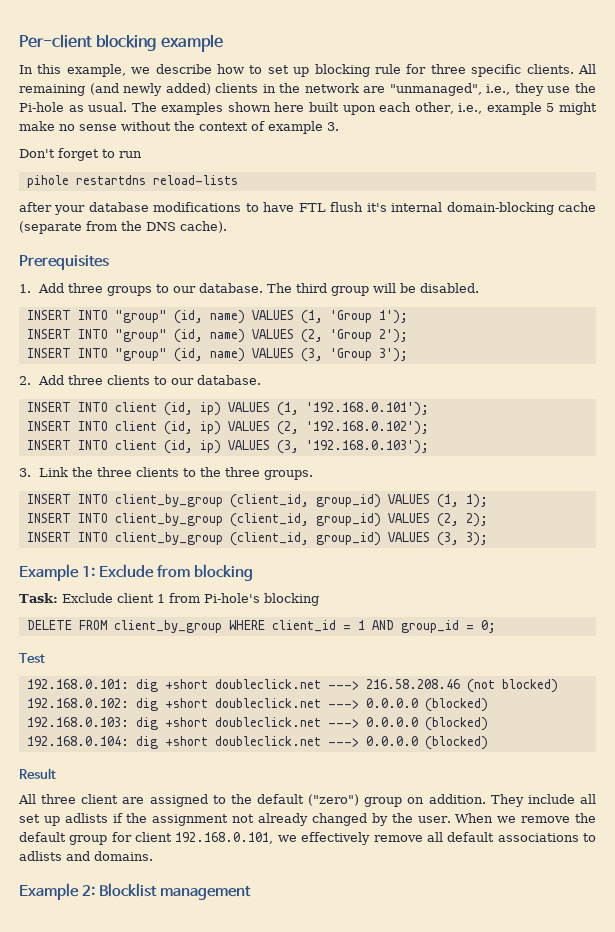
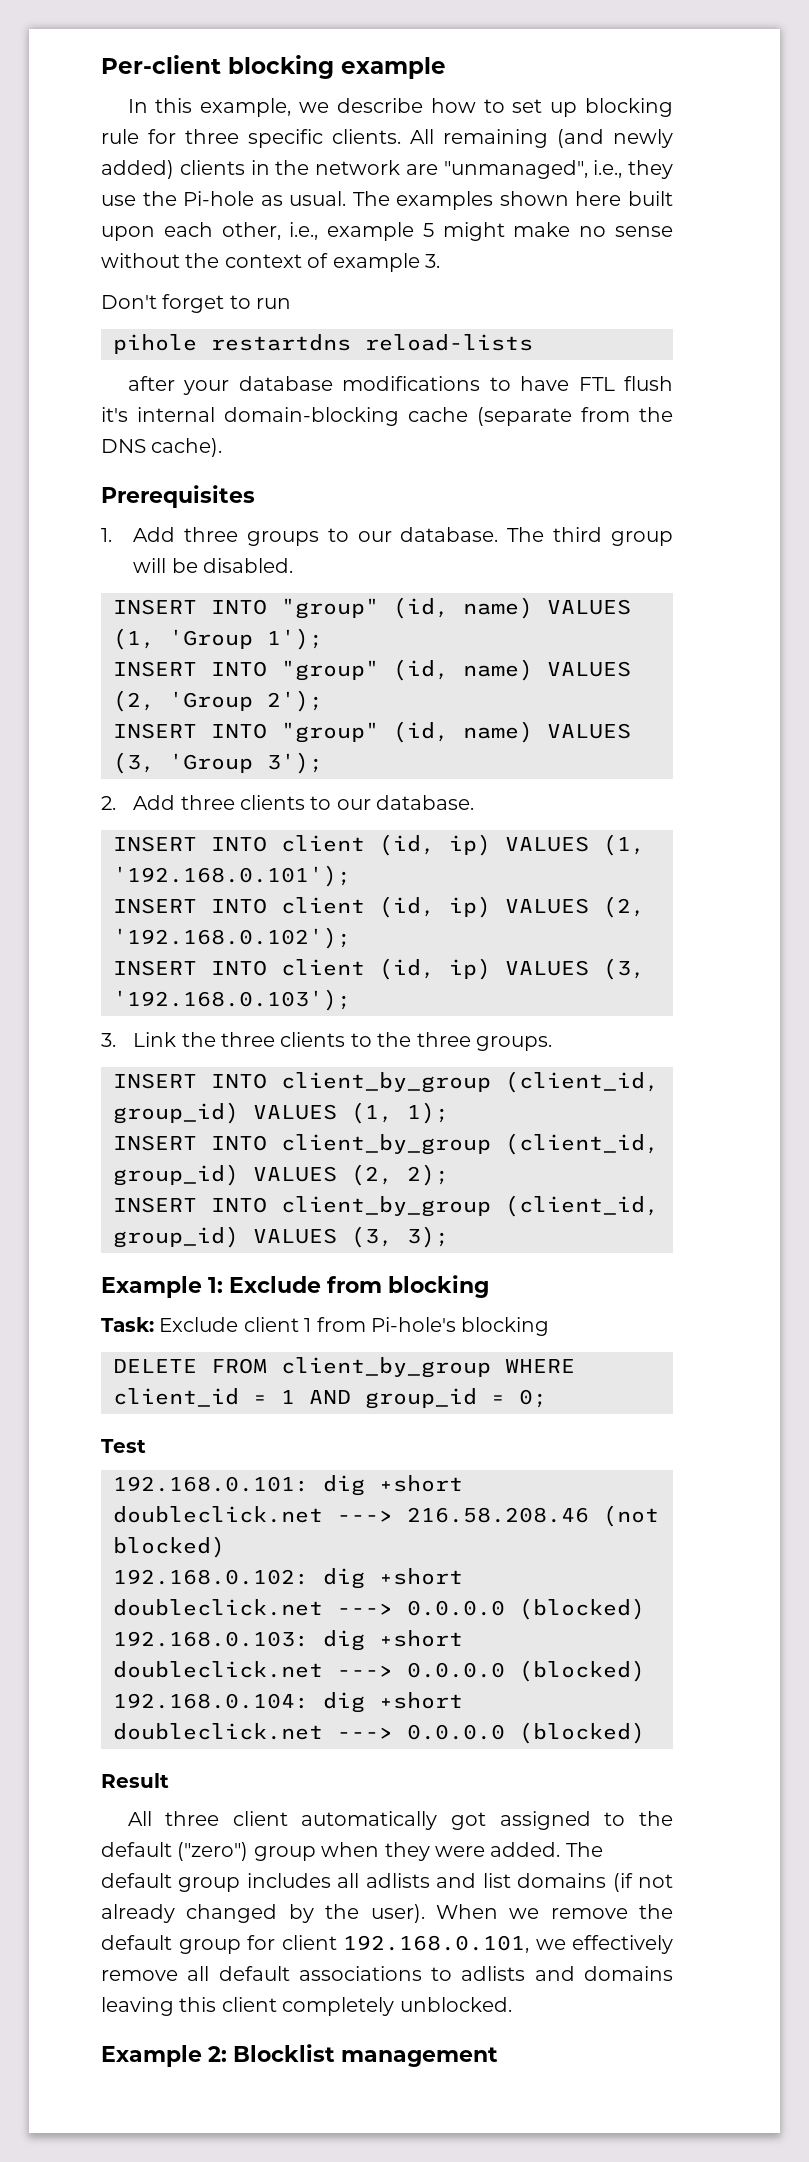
- All three client are assigned to the default ("zero") group on addition. They include all set up adlists if the assignment not already changed by the user.
+ All three client automatically got assigned to the default ("zero") group when they were added. The default group includes all adlists and list domains (if not already changed by the user).
- When we remove the default group for client 192.168.0.101, we effectively remove all default associations to adlists and domains.
+ When we remove the default group for client 192.168.0.101, we effectively remove all default associations to adlists and domains leaving this client completely unblocked.

